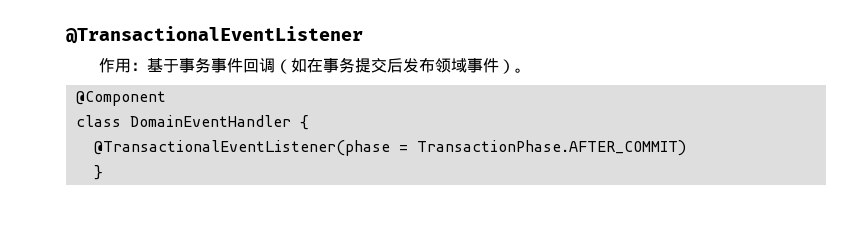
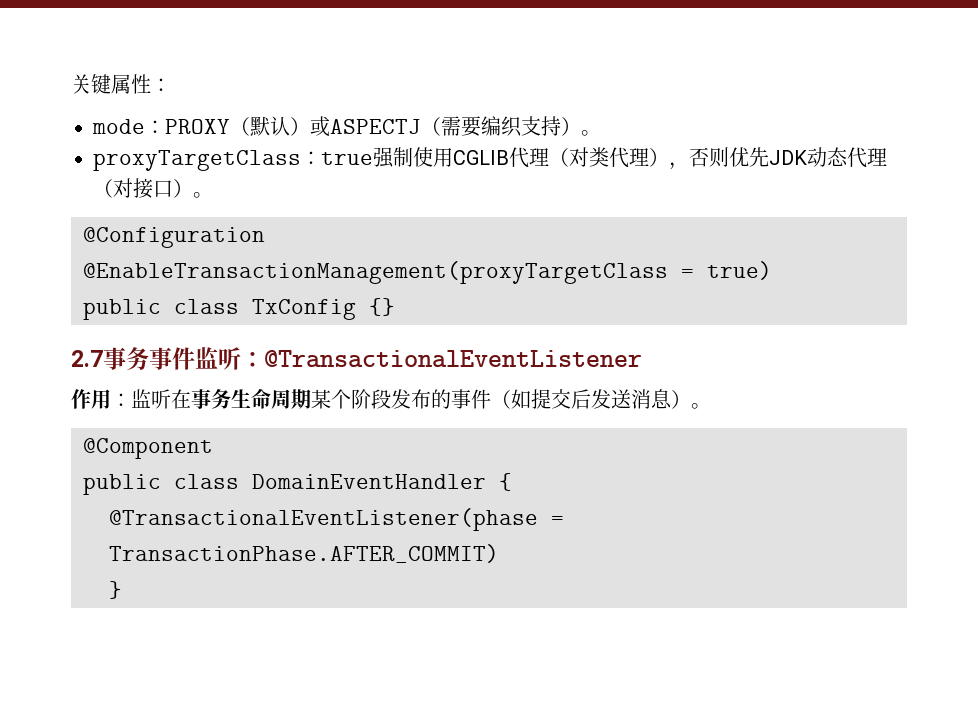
- @TransactionalEventListener
- 作用：基于事务事件回调（如在事务提交后发布领域事件）。
+ 关键属性：
+ mode：PROXY（默认）或ASPECTJ（需要编织支持）。
+ proxyTargetClass：true强制使用CGLIB代理（对类代理），否则优先JDK动态代理（对接口）。
+ @Configuration
+ @EnableTransactionManagement(proxyTargetClass = true)
+ public class TxConfig {}
+ 2.7事务事件监听：@TransactionalEventListener
+ 作用：监听在事务生命周期某个阶段发布的事件（如提交后发送消息）。
- class DomainEventHandler {
+ public class DomainEventHandler {

